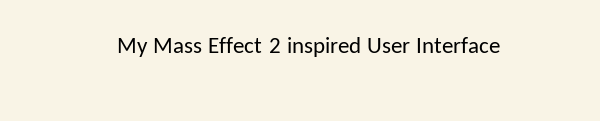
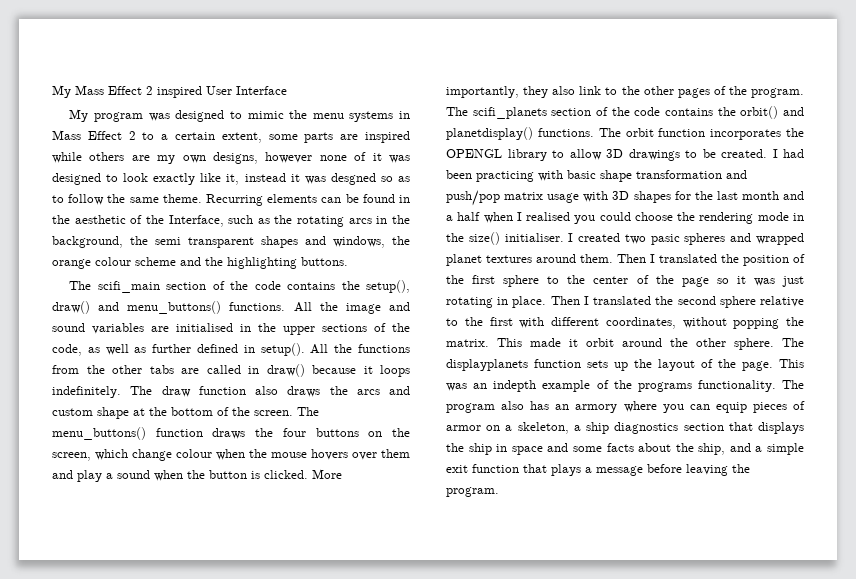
+ My program was designed to mimic the menu systems in Mass Effect 2 to a certain extent, some parts are inspired while others are my own designs, however none of it was designed to look exactly like it, instead it was desgned so as to follow the same theme. Recurring elements can be found in the aesthetic of the Interface, such as the rotating arcs in the background, the semi transparent shapes and windows, the orange colour scheme and the highlighting buttons.
+ The scifi_main section of the code contains the setup(), draw() and menu_buttons() functions. All the image and sound variables are initialised in the upper sections of the code, as well as further defined in setup(). All the functions from the other tabs are called in draw() because it loops indefinitely. The draw function also draws the arcs and custom shape at the bottom of the screen. The menu_buttons() function draws the four buttons on the screen, which change colour when the mouse hovers over them and play a sound when the button is clicked. More importantly, they also link to the other pages of the program. The scifi_planets section of the code contains the orbit() and planetdisplay() functions. The orbit function incorporates the OPENGL library to allow 3D drawings to be created. I had been practicing with basic shape transformation and push/pop matrix usage with 3D shapes for the last month and a half when I realised you could choose the rendering mode in the size() initialiser. I created two pasic spheres and wrapped planet textures around them. Then I translated the position of the first sphere to the center of the page so it was just rotating in place. Then I translated the second sphere relative to the first with different coordinates, without popping the matrix. This made it orbit around the other sphere. The displayplanets function sets up the layout of the page. This was an indepth example of the programs functionality. The program also has an armory where you can equip pieces of armor on a skeleton, a ship diagnostics section that displays the ship in space and some facts about the ship, and a simple exit function that plays a message before leaving the program.

